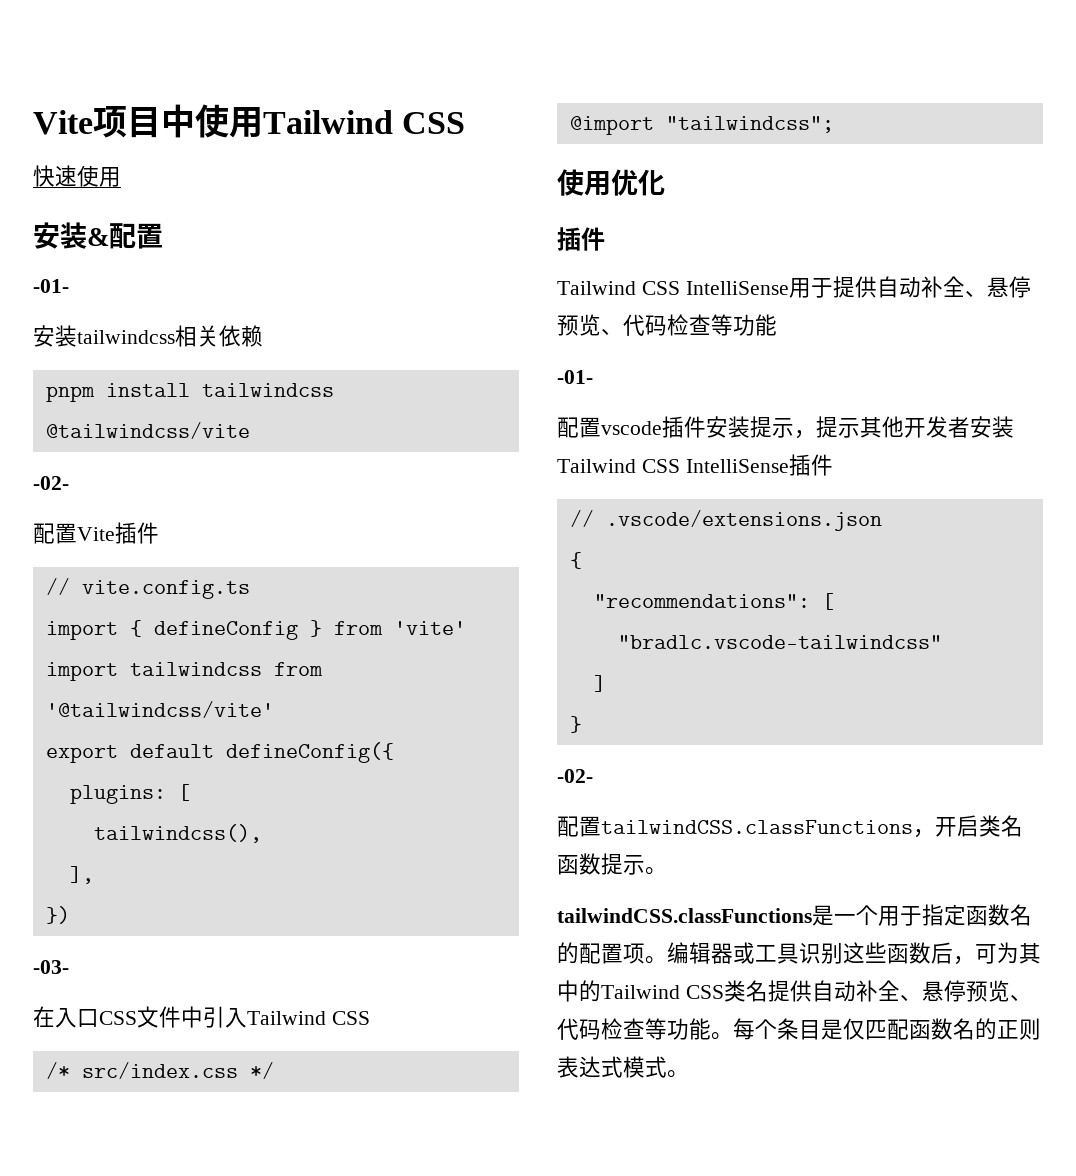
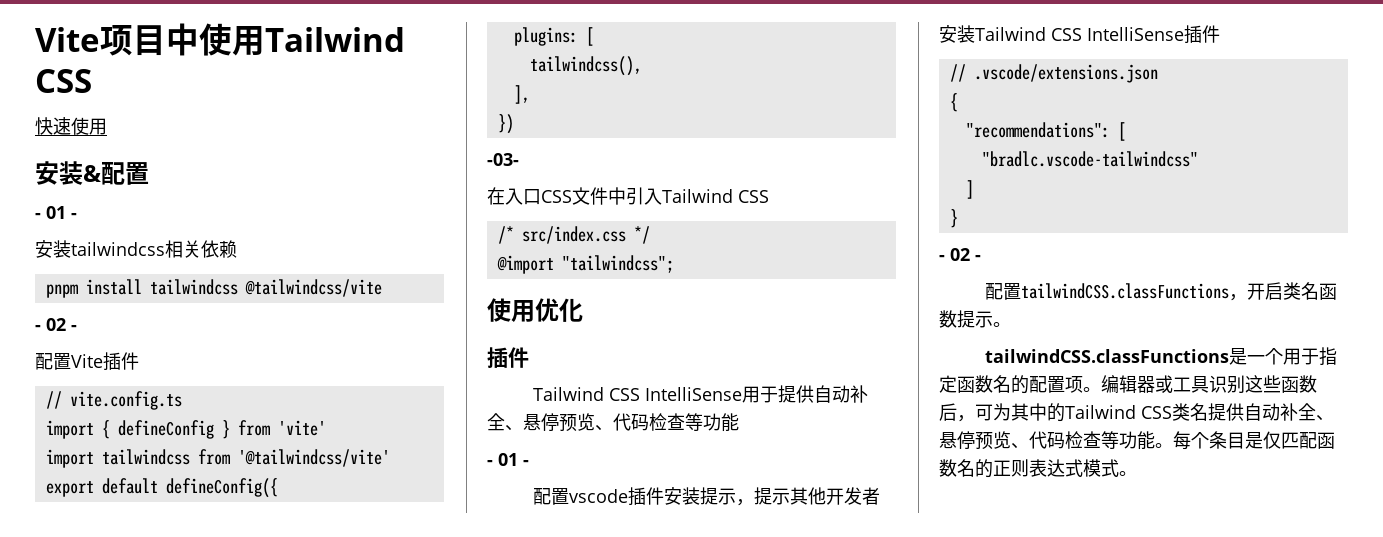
  安装&配置
- -01-
+ - 01 -
  pnpm install tailwindcss @tailwindcss/vite
- -02-
+ - 02 -
  Tailwind CSS IntelliSense用于提供自动补全、悬停预览、代码检查等功能
- -01-
+ - 01 -
  ]
  }
- -02-
+ - 02 -

